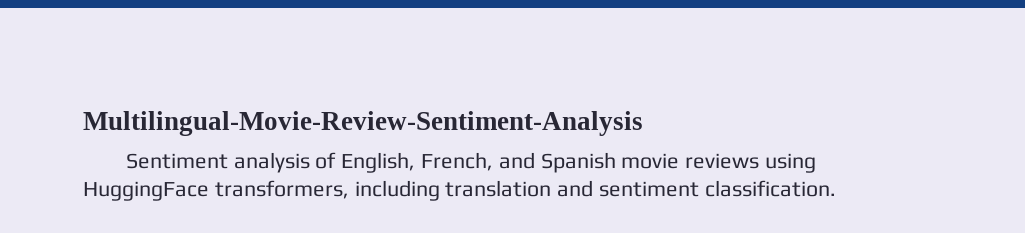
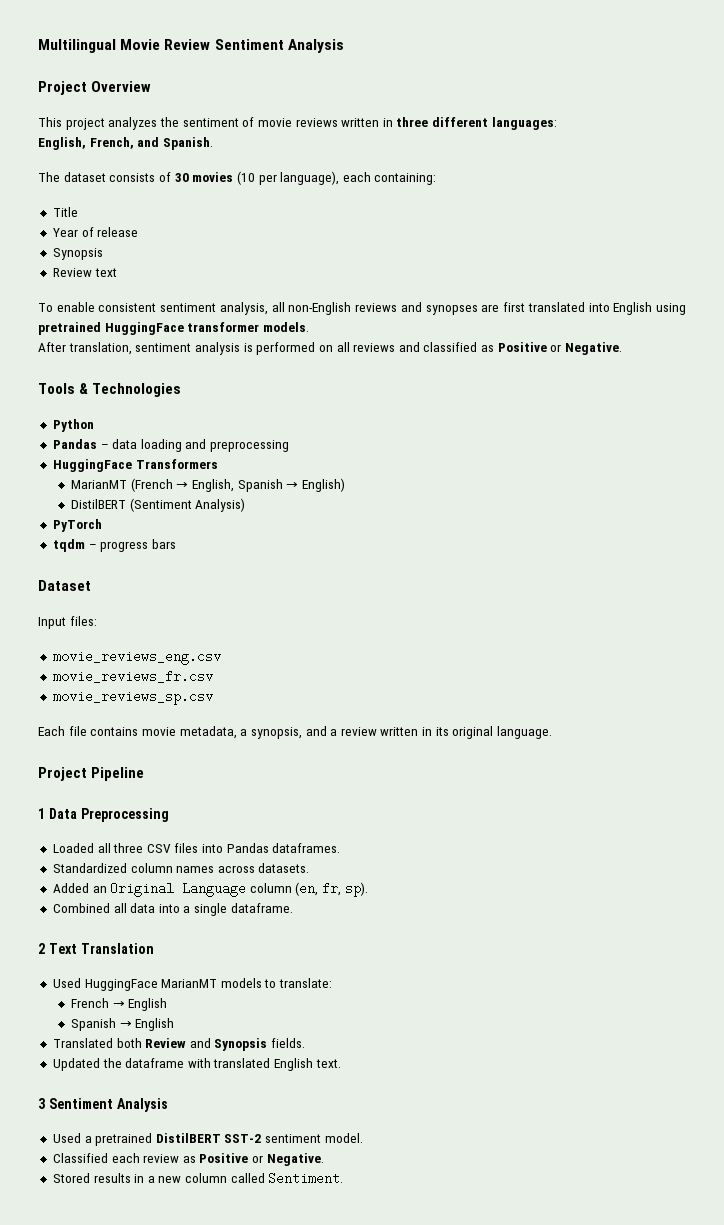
- Multilingual-Movie-Review-Sentiment-Analysis
- Sentiment analysis of English, French, and Spanish movie reviews using HuggingFace transformers, including translation and sentiment classification.
+ Multilingual Movie Review Sentiment Analysis
+ Project Overview
+ This project analyzes the sentiment of movie reviews written in three different languages:
+ English, French, and Spanish.
+ The dataset consists of 30 movies (10 per language), each containing:
+ Title
+ Year of release
+ Synopsis
+ Review text
+ To enable consistent sentiment analysis, all non-English reviews and synopses are first translated into English using pretrained HuggingFace transformer models.
+ After translation, sentiment analysis is performed on all reviews and classified as Positive or Negative.
+ Tools & Technologies
+ Python
+ Pandas – data loading and preprocessing
+ HuggingFace Transformers
+ MarianMT (French → English, Spanish → English)
+ DistilBERT (Sentiment Analysis)
+ PyTorch
+ tqdm – progress bars
+ Dataset
+ Input files:
+ movie_reviews_eng.csv
+ movie_reviews_fr.csv
+ movie_reviews_sp.csv
+ Each file contains movie metadata, a synopsis, and a review written in its original language.
+ Project Pipeline
+ 1 Data Preprocessing
+ Loaded all three CSV files into Pandas dataframes.
+ Standardized column names across datasets.
+ Added an Original Language column (en, fr, sp).
+ Combined all data into a single dataframe.
+ 2 Text Translation
+ Used HuggingFace MarianMT models to translate:
+ French → English
+ Spanish → English
+ Translated both Review and Synopsis fields.
+ Updated the dataframe with translated English text.
+ 3 Sentiment Analysis
+ Used a pretrained DistilBERT SST-2 sentiment model.
+ Classified each review as Positive or Negative.
+ Stored results in a new column called Sentiment.

